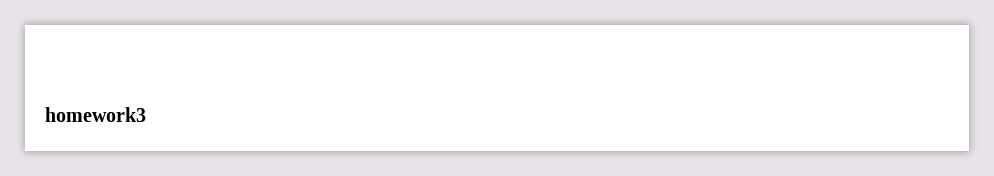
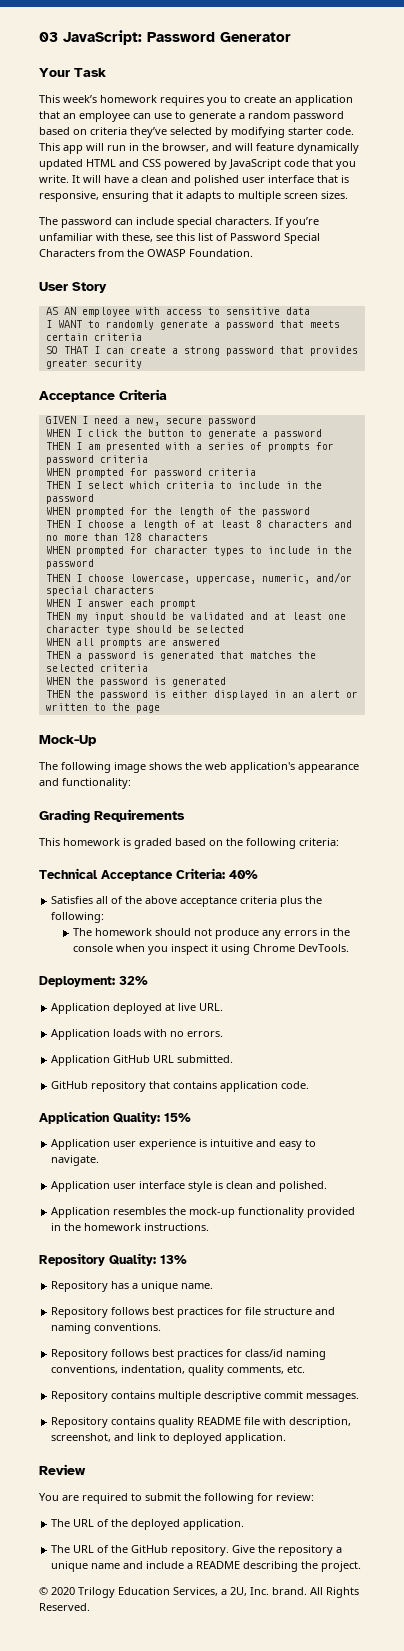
- homework3
+ 03 JavaScript: Password Generator
+ Your Task
+ This week’s homework requires you to create an application that an employee can use to generate a random password based on criteria they’ve selected by modifying starter code. This app will run in the browser, and will feature dynamically updated HTML and CSS powered by JavaScript code that you write. It will have a clean and polished user interface that is responsive, ensuring that it adapts to multiple screen sizes.
+ The password can include special characters. If you’re unfamiliar with these, see this list of Password Special Characters from the OWASP Foundation.
+ User Story
+ AS AN employee with access to sensitive data
+ I WANT to randomly generate a password that meets certain criteria
+ SO THAT I can create a strong password that provides greater security
+ Acceptance Criteria
+ GIVEN I need a new, secure password
+ WHEN I click the button to generate a password
+ THEN I am presented with a series of prompts for password criteria
+ WHEN prompted for password criteria
+ THEN I select which criteria to include in the password
+ WHEN prompted for the length of the password
+ THEN I choose a length of at least 8 characters and no more than 128 characters
+ WHEN prompted for character types to include in the password
+ THEN I choose lowercase, uppercase, numeric, and/or special characters
+ WHEN I answer each prompt
+ THEN my input should be validated and at least one character type should be selected
+ WHEN all prompts are answered
+ THEN a password is generated that matches the selected criteria
+ WHEN the password is generated
+ THEN the password is either displayed in an alert or written to the page
+ Mock-Up
+ The following image shows the web application's appearance and functionality:
+ Grading Requirements
+ This homework is graded based on the following criteria:
+ Technical Acceptance Criteria: 40%
+ Satisfies all of the above acceptance criteria plus the following:
+ The homework should not produce any errors in the console when you inspect it using Chrome DevTools.
+ Deployment: 32%
+ Application deployed at live URL.
+ Application loads with no errors.
+ Application GitHub URL submitted.
+ GitHub repository that contains application code.
+ Application Quality: 15%
+ Application user experience is intuitive and easy to navigate.
+ Application user interface style is clean and polished.
+ Application resembles the mock-up functionality provided in the homework instructions.
+ Repository Quality: 13%
+ Repository has a unique name.
+ Repository follows best practices for file structure and naming conventions.
+ Repository follows best practices for class/id naming conventions, indentation, quality comments, etc.
+ Repository contains multiple descriptive commit messages.
+ Repository contains quality README file with description, screenshot, and link to deployed application.
+ Review
+ You are required to submit the following for review:
+ The URL of the deployed application.
+ The URL of the GitHub repository. Give the repository a unique name and include a README describing the project.
+ © 2020 Trilogy Education Services, a 2U, Inc. brand. All Rights Reserved.

